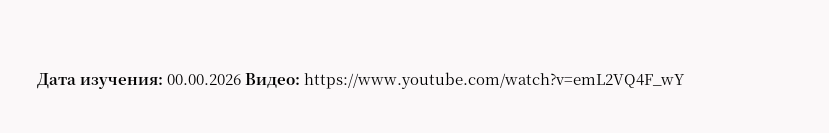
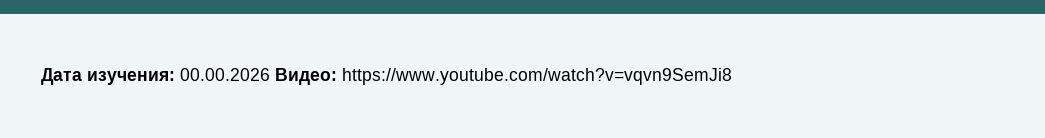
- Дата изучения: 00.00.2026 Видео: https://www.youtube.com/watch?v=emL2VQ4F_wY
+ Дата изучения: 00.00.2026 Видео: https://www.youtube.com/watch?v=vqvn9SemJi8

